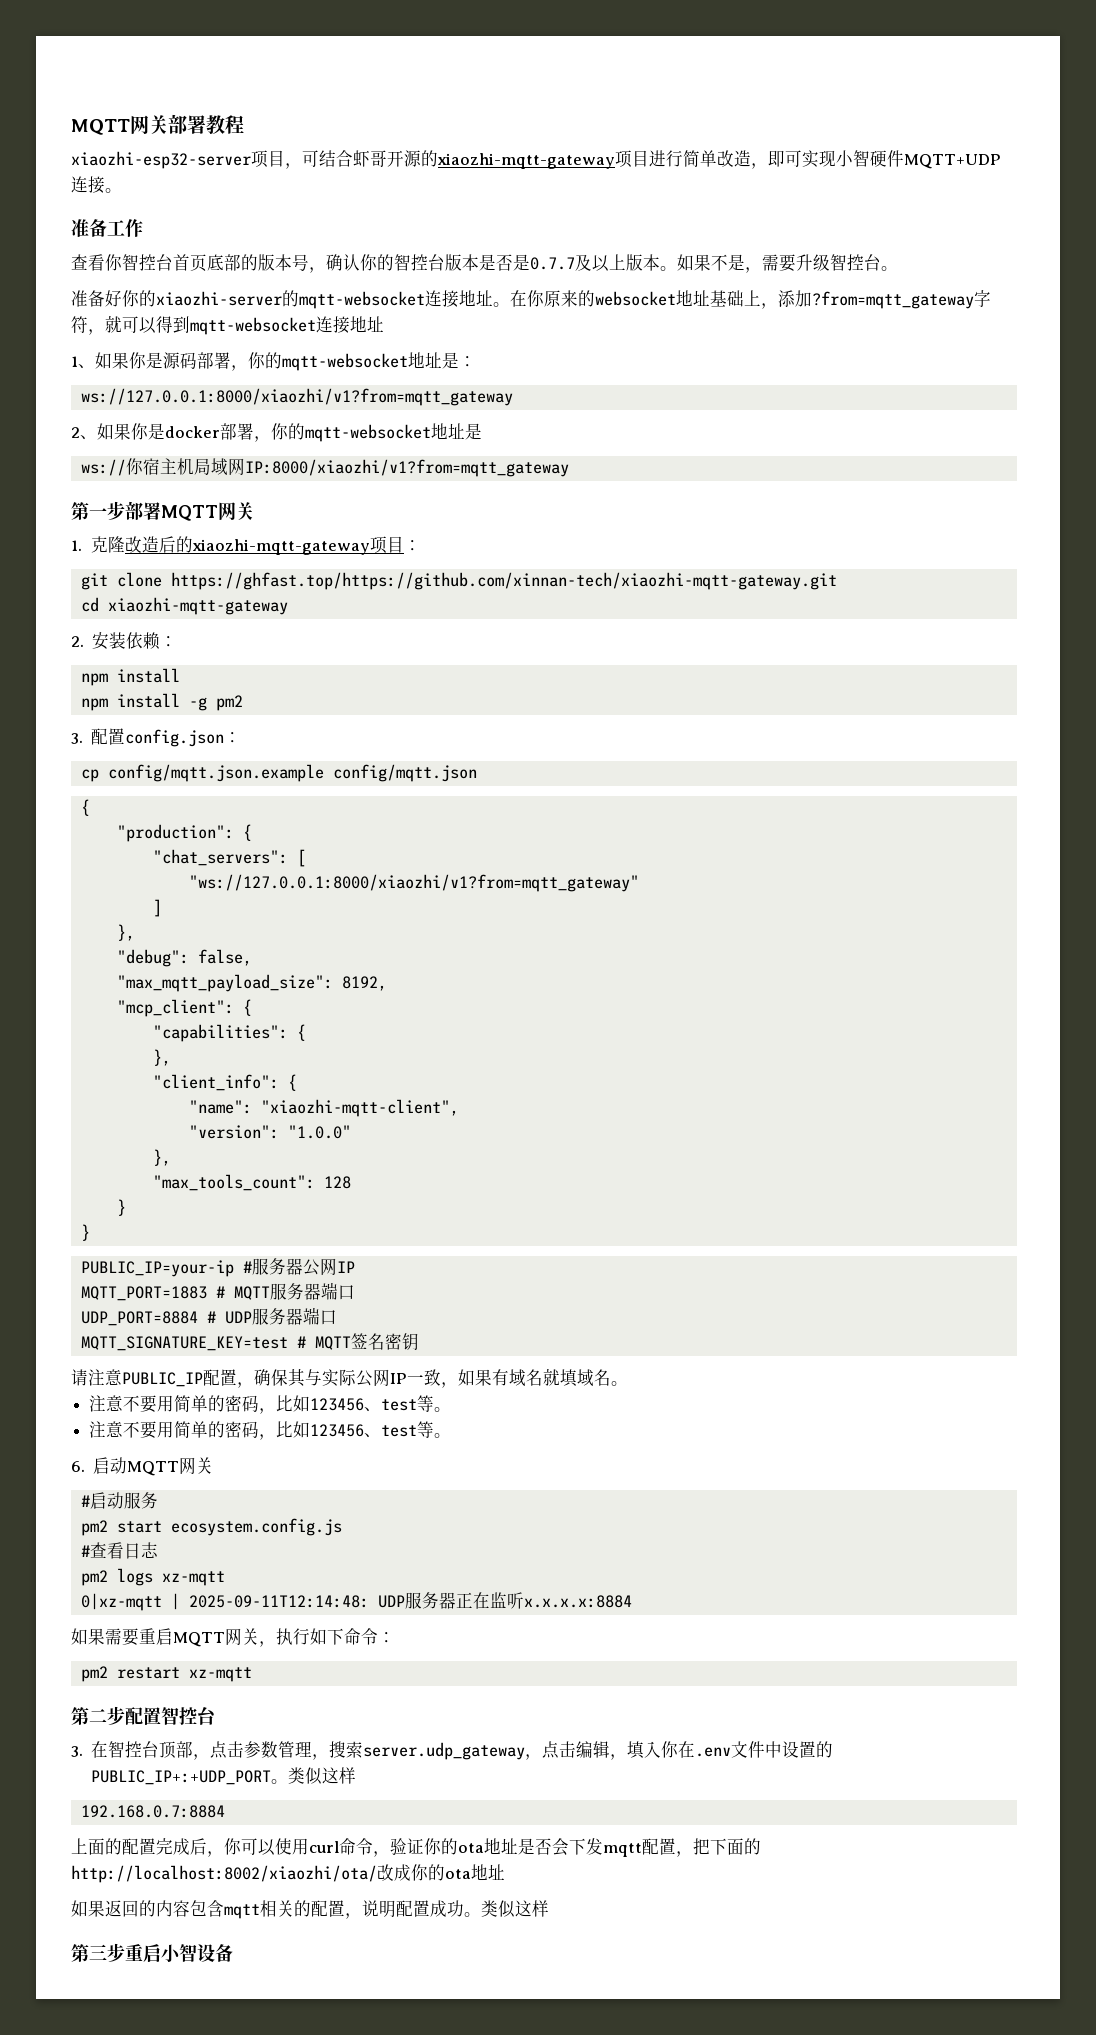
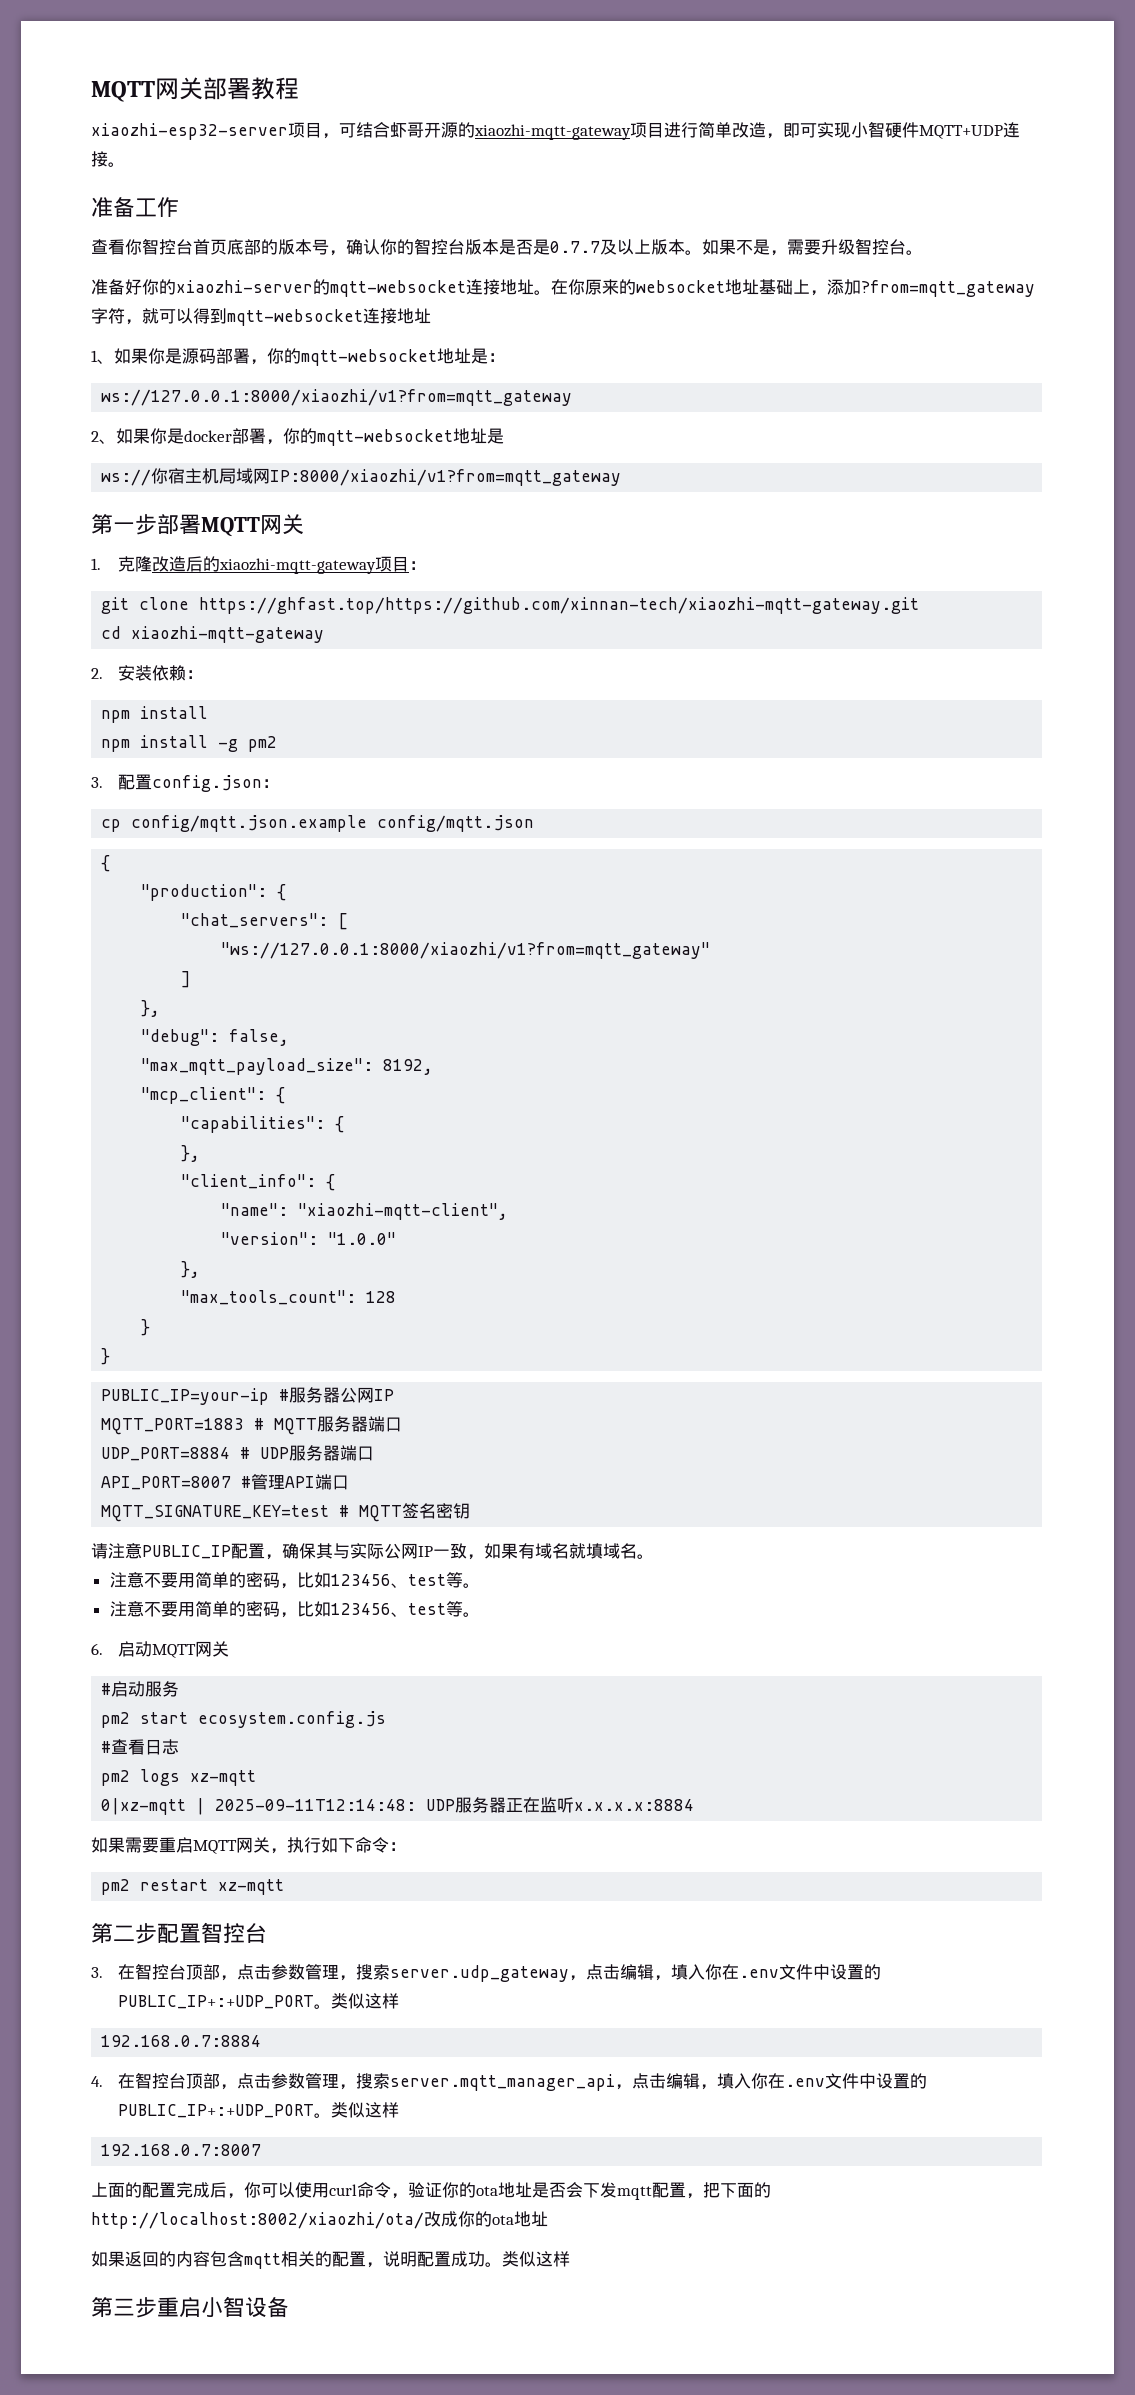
+ API_PORT=8007 #管理API端口
+ 4.在智控台顶部，点击参数管理，搜索server.mqtt_manager_api，点击编辑，填入你在.env文件中设置的PUBLIC_IP+:+UDP_PORT。类似这样
+ 192.168.0.7:8007

